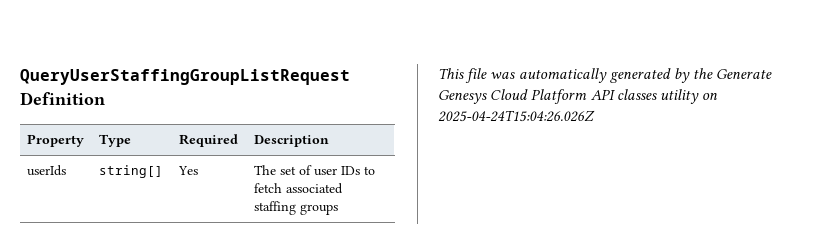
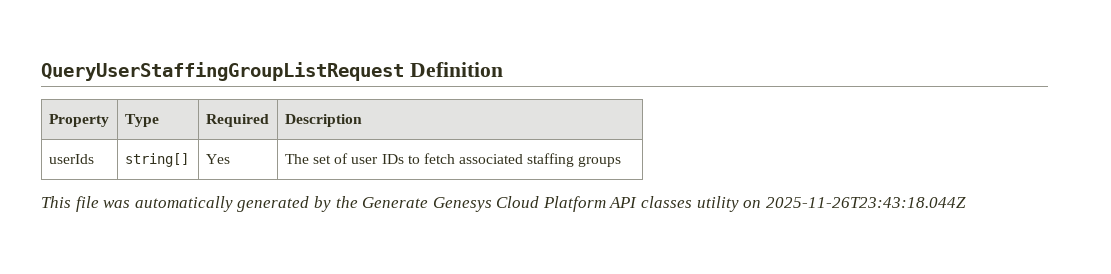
- This file was automatically generated by the Generate Genesys Cloud Platform API classes utility on 2025-04-24T15:04:26.026Z
+ This file was automatically generated by the Generate Genesys Cloud Platform API classes utility on 2025-11-26T23:43:18.044Z

